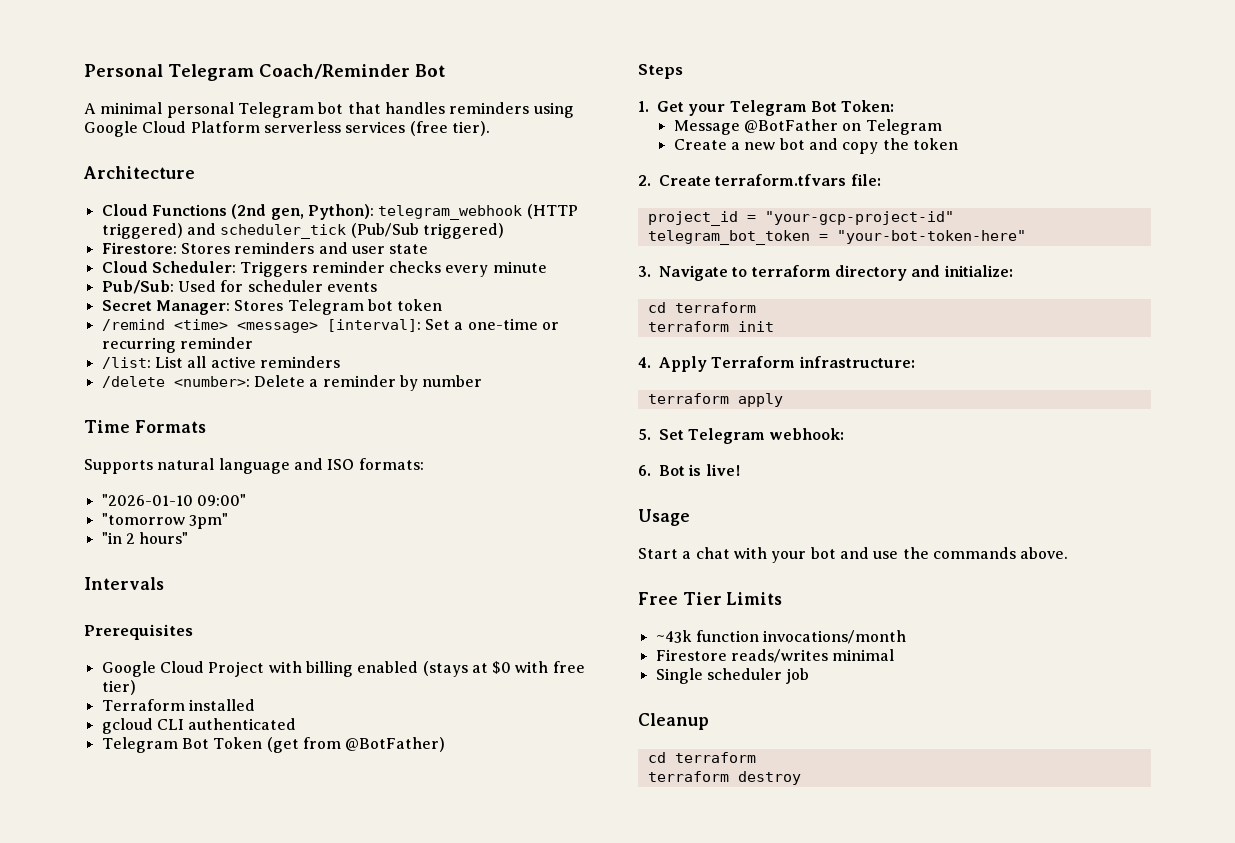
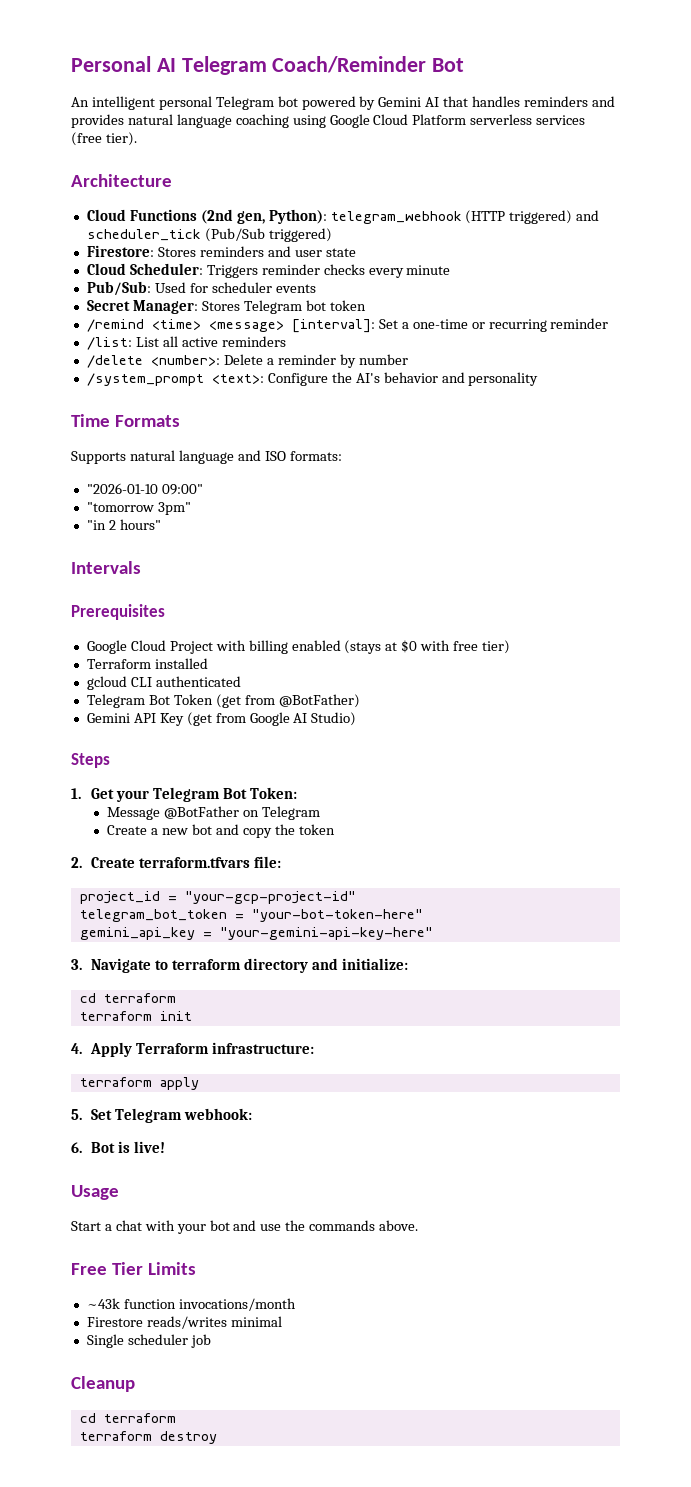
- Personal Telegram Coach/Reminder Bot
+ Personal AI Telegram Coach/Reminder Bot
- A minimal personal Telegram bot that handles reminders using Google Cloud Platform serverless services (free tier).
+ An intelligent personal Telegram bot powered by Gemini AI that handles reminders and provides natural language coaching using Google Cloud Platform serverless services (free tier).
+ /system_prompt <text>: Configure the AI's behavior and personality
+ Gemini API Key (get from Google AI Studio)
+ gemini_api_key = "your-gemini-api-key-here"

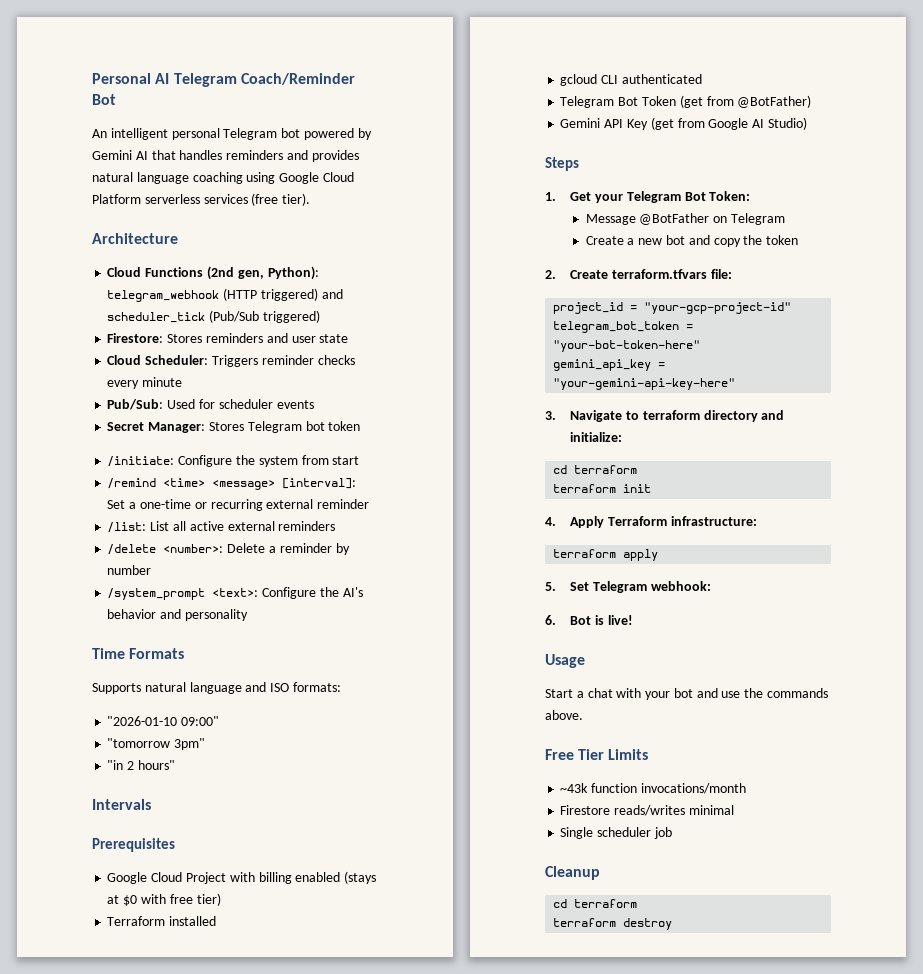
+ /initiate: Configure the system from start
- /remind <time> <message> [interval]: Set a one-time or recurring reminder
+ /remind <time> <message> [interval]: Set a one-time or recurring external reminder
- /list: List all active reminders
+ /list: List all active external reminders

